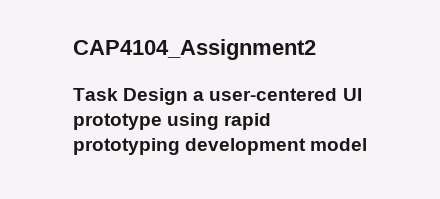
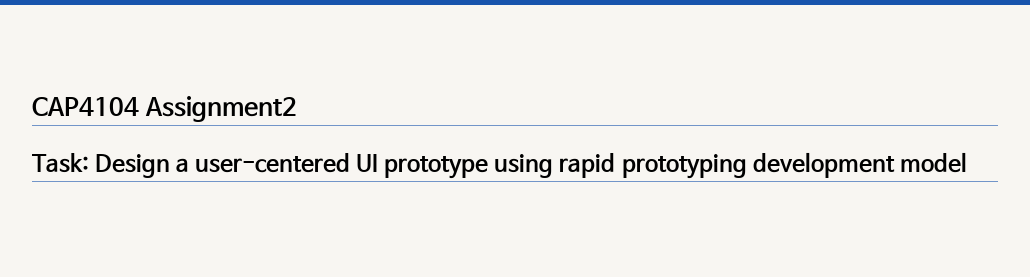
- CAP4104_Assignment2
- Task Design a user-centered UI prototype using rapid prototyping development model
+ CAP4104 Assignment2
+ Task: Design a user-centered UI prototype using rapid prototyping development model

